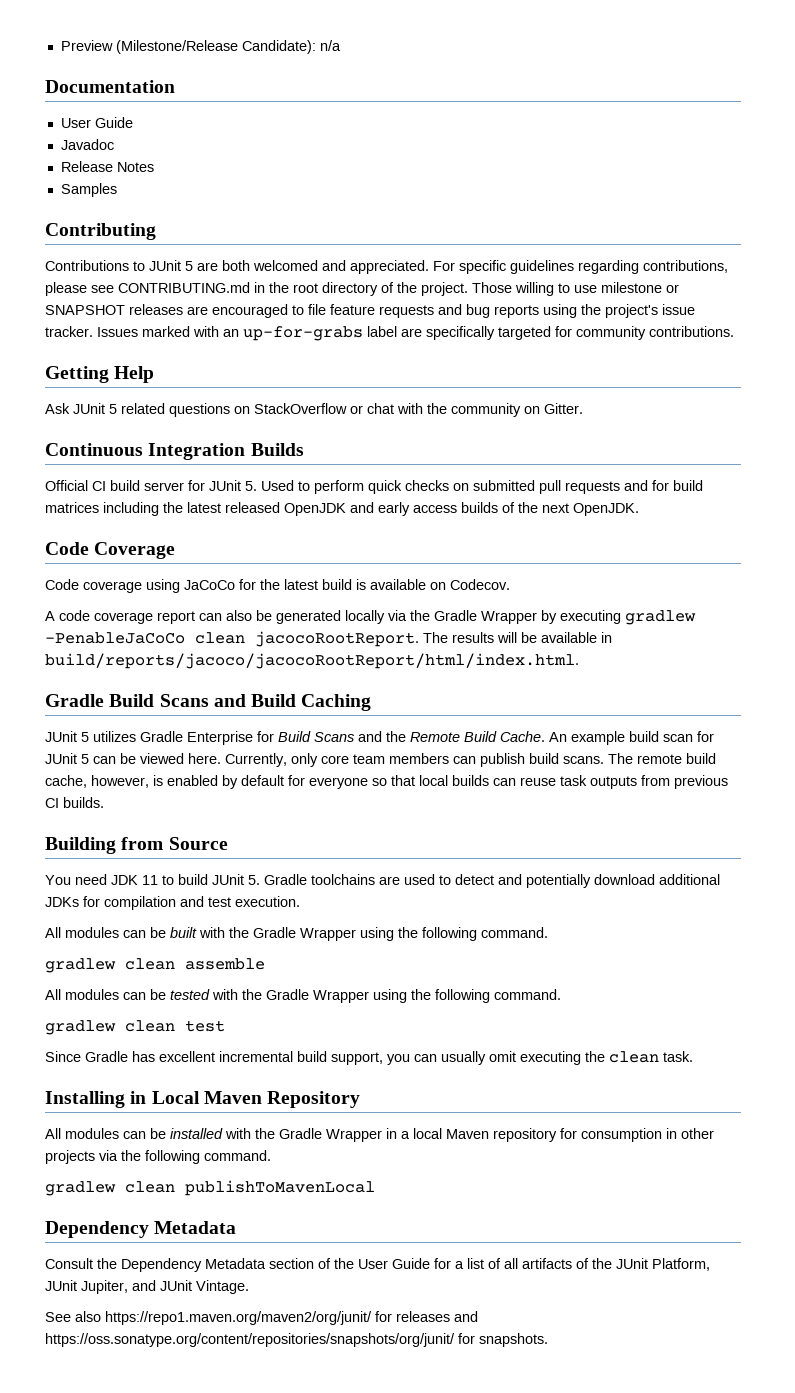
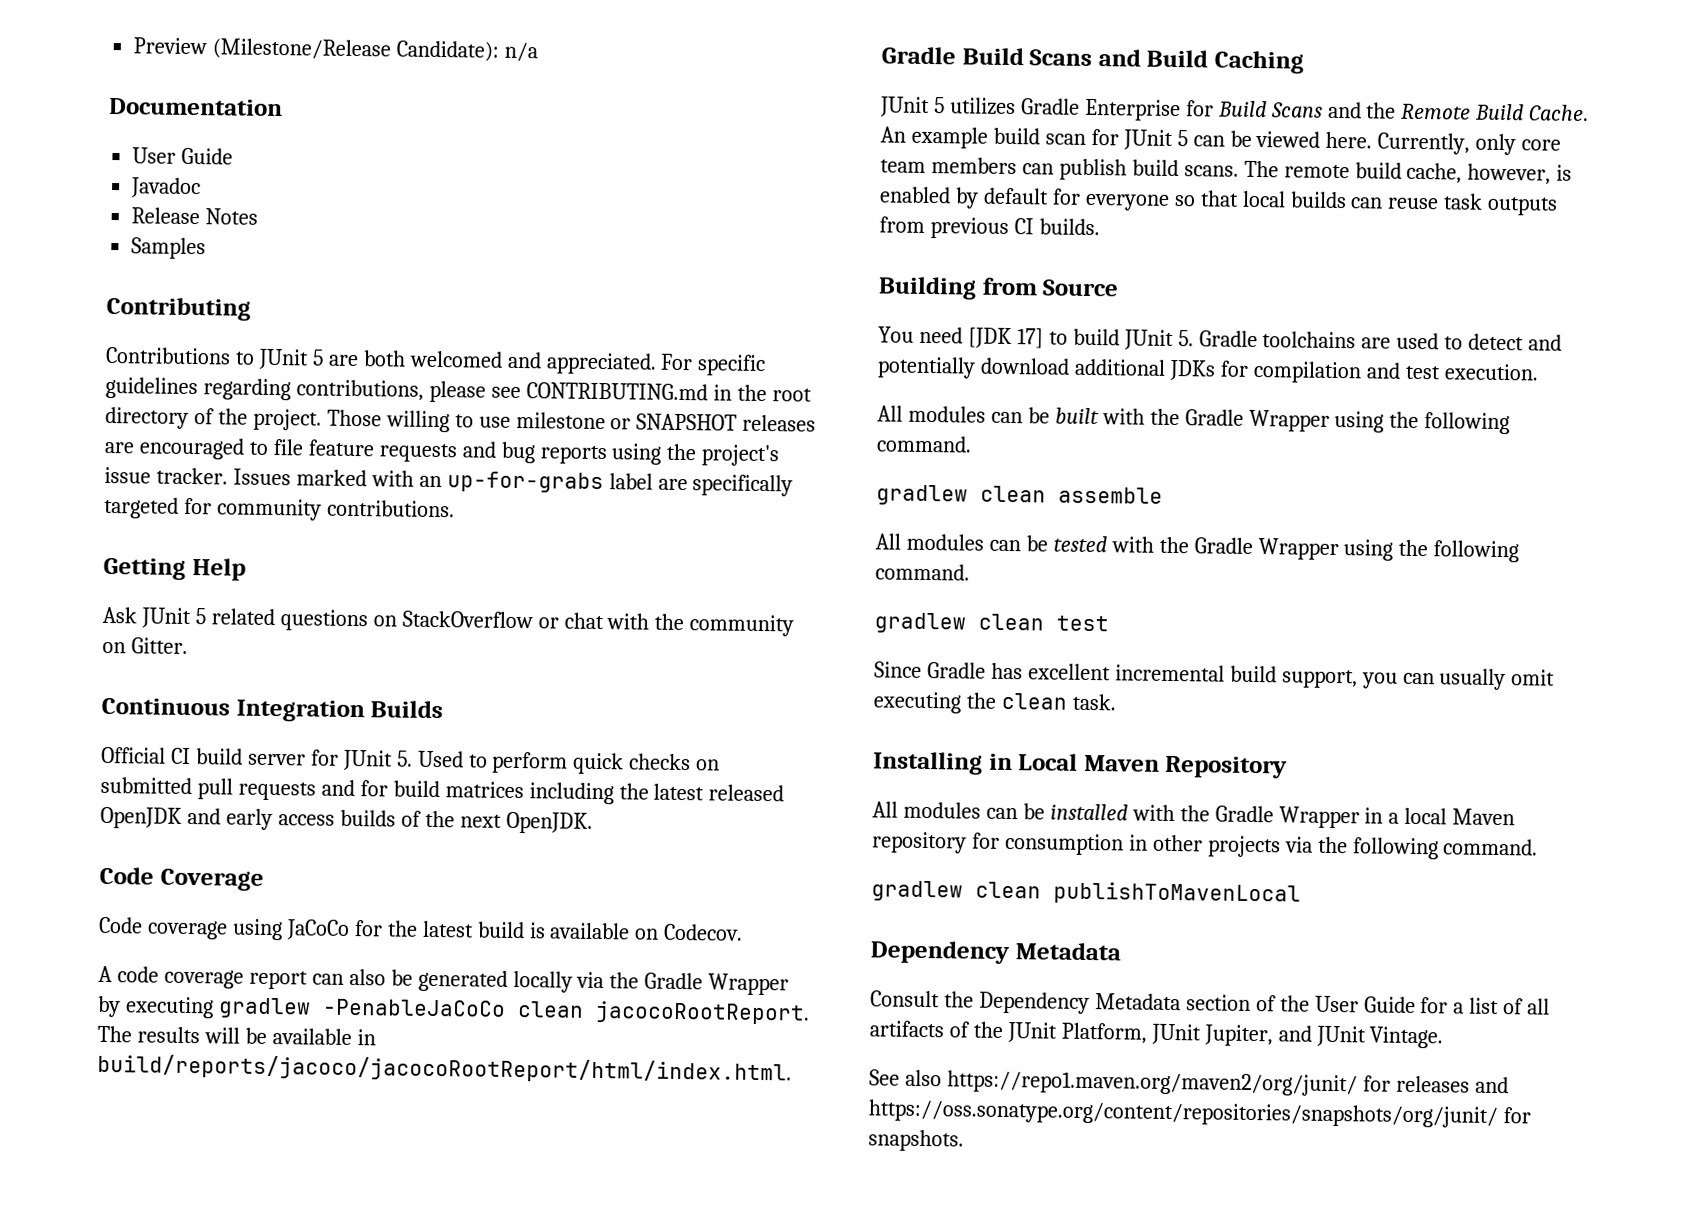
- You need JDK 11 to build JUnit 5. Gradle toolchains are used to detect and potentially download additional JDKs for compilation and test execution.
+ You need [JDK 17] to build JUnit 5. Gradle toolchains are used to detect and potentially download additional JDKs for compilation and test execution.

